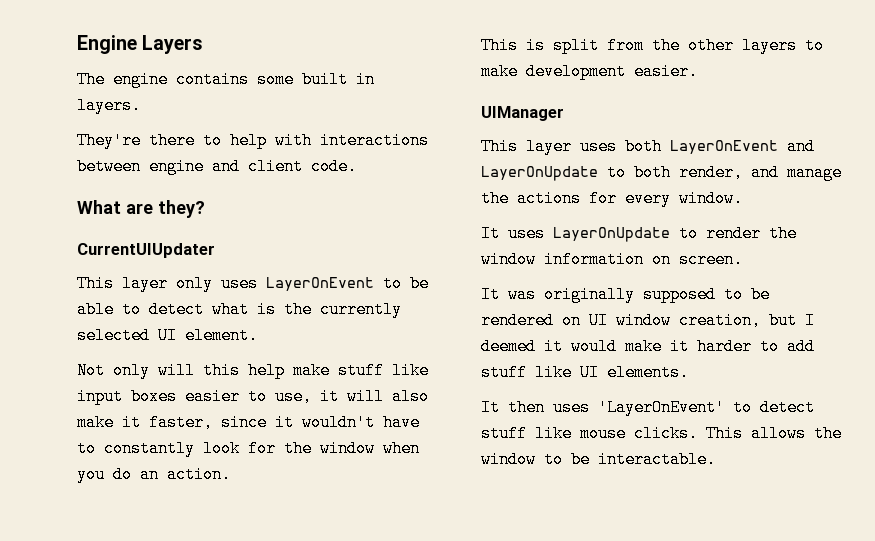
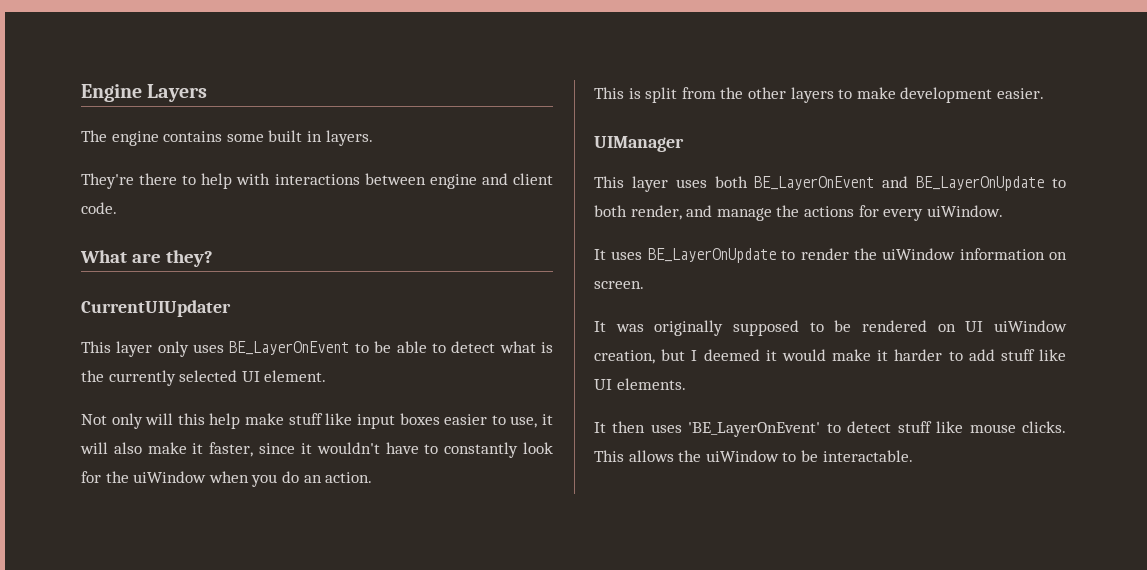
- This layer only uses LayerOnEvent to be able to detect what is the currently selected UI element.
+ This layer only uses BE_LayerOnEvent to be able to detect what is the currently selected UI element.
- Not only will this help make stuff like input boxes easier to use, it will also make it faster, since it wouldn't have to constantly look for the window when you do an action.
+ Not only will this help make stuff like input boxes easier to use, it will also make it faster, since it wouldn't have to constantly look for the uiWindow when you do an action.
- This layer uses both LayerOnEvent and LayerOnUpdate to both render, and manage the actions for every window.
+ This layer uses both BE_LayerOnEvent and BE_LayerOnUpdate to both render, and manage the actions for every uiWindow.
- It uses LayerOnUpdate to render the window information on screen.
+ It uses BE_LayerOnUpdate to render the uiWindow information on screen.
- It was originally supposed to be rendered on UI window creation, but I deemed it would make it harder to add stuff like UI elements.
+ It was originally supposed to be rendered on UI uiWindow creation, but I deemed it would make it harder to add stuff like UI elements.
- It then uses 'LayerOnEvent' to detect stuff like mouse clicks.
+ It then uses 'BE_LayerOnEvent' to detect stuff like mouse clicks.
- This allows the window to be interactable.
+ This allows the uiWindow to be interactable.

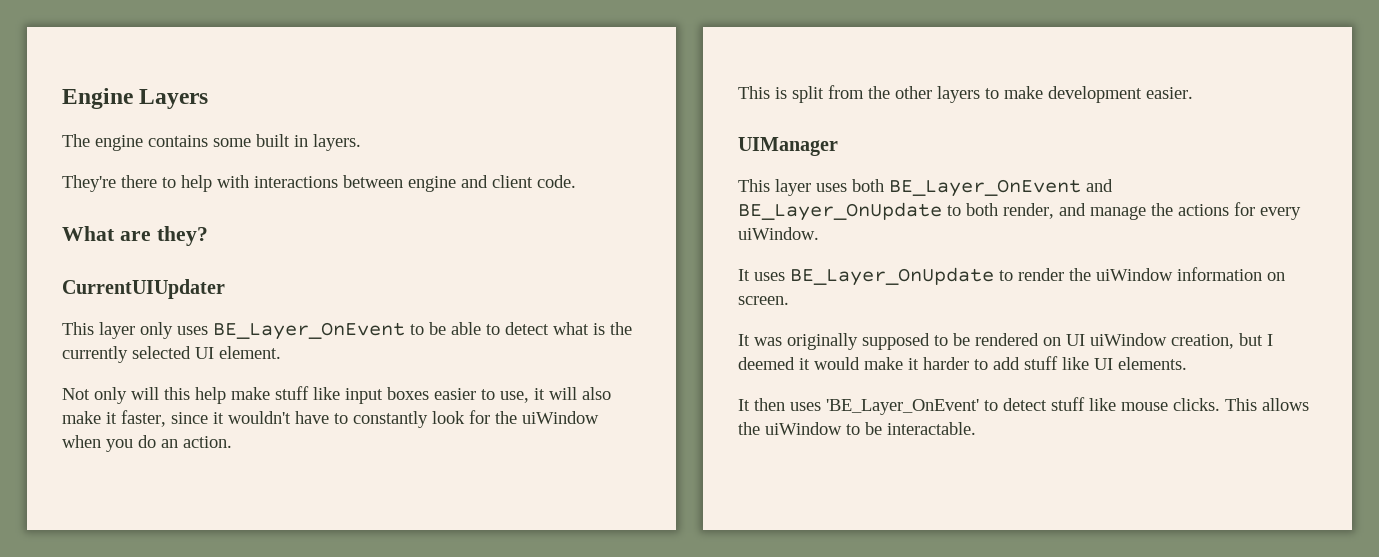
- This layer only uses BE_LayerOnEvent to be able to detect what is the currently selected UI element.
+ This layer only uses BE_Layer_OnEvent to be able to detect what is the currently selected UI element.
- This layer uses both BE_LayerOnEvent and BE_LayerOnUpdate to both render, and manage the actions for every uiWindow.
+ This layer uses both BE_Layer_OnEvent and BE_Layer_OnUpdate to both render, and manage the actions for every uiWindow.
- It uses BE_LayerOnUpdate to render the uiWindow information on screen.
+ It uses BE_Layer_OnUpdate to render the uiWindow information on screen.
- It then uses 'BE_LayerOnEvent' to detect stuff like mouse clicks.
+ It then uses 'BE_Layer_OnEvent' to detect stuff like mouse clicks.

